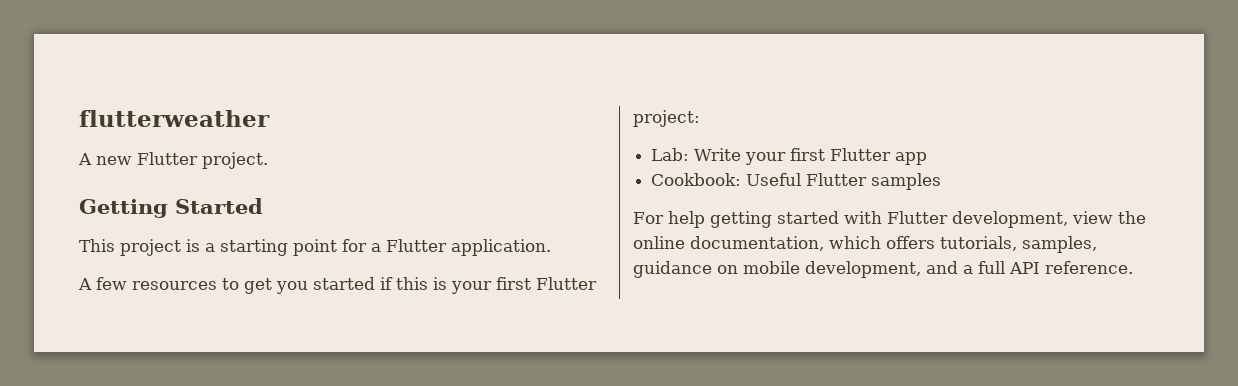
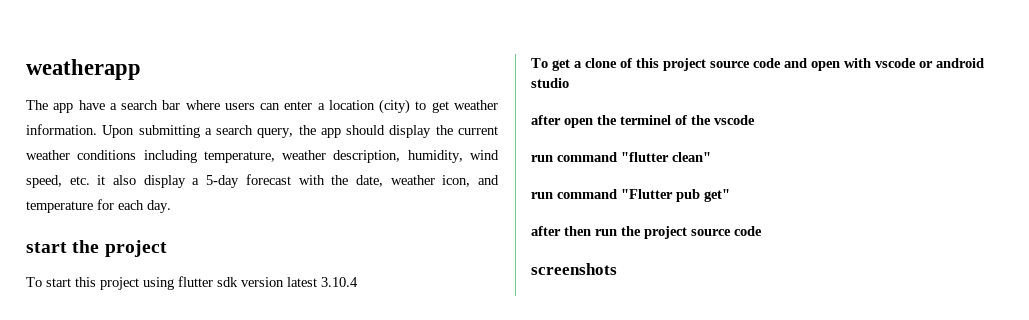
- flutterweather
- A new Flutter project.
- Getting Started
- This project is a starting point for a Flutter application.
- A few resources to get you started if this is your first Flutter project:
- Lab: Write your first Flutter app
- Cookbook: Useful Flutter samples
- For help getting started with Flutter development, view the online documentation, which offers tutorials, samples, guidance on mobile development, and a full API reference.
+ weatherapp
+ The app have a search bar where users can enter a location (city) to get weather information. Upon submitting a search query, the app should display the current weather conditions including temperature, weather description, humidity, wind speed, etc. it also display a 5-day forecast with the date, weather icon, and temperature for each day.
+ start the project
+ To start this project using flutter sdk version latest 3.10.4
+ To get a clone of this project source code and open with vscode or android studio
+ after open the terminel of the vscode
+ run command "flutter clean"
+ run command "Flutter pub get"
+ after then run the project source code
+ screenshots

